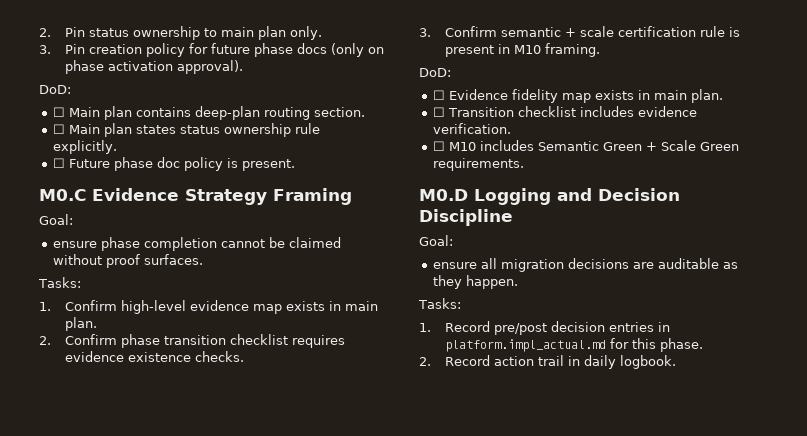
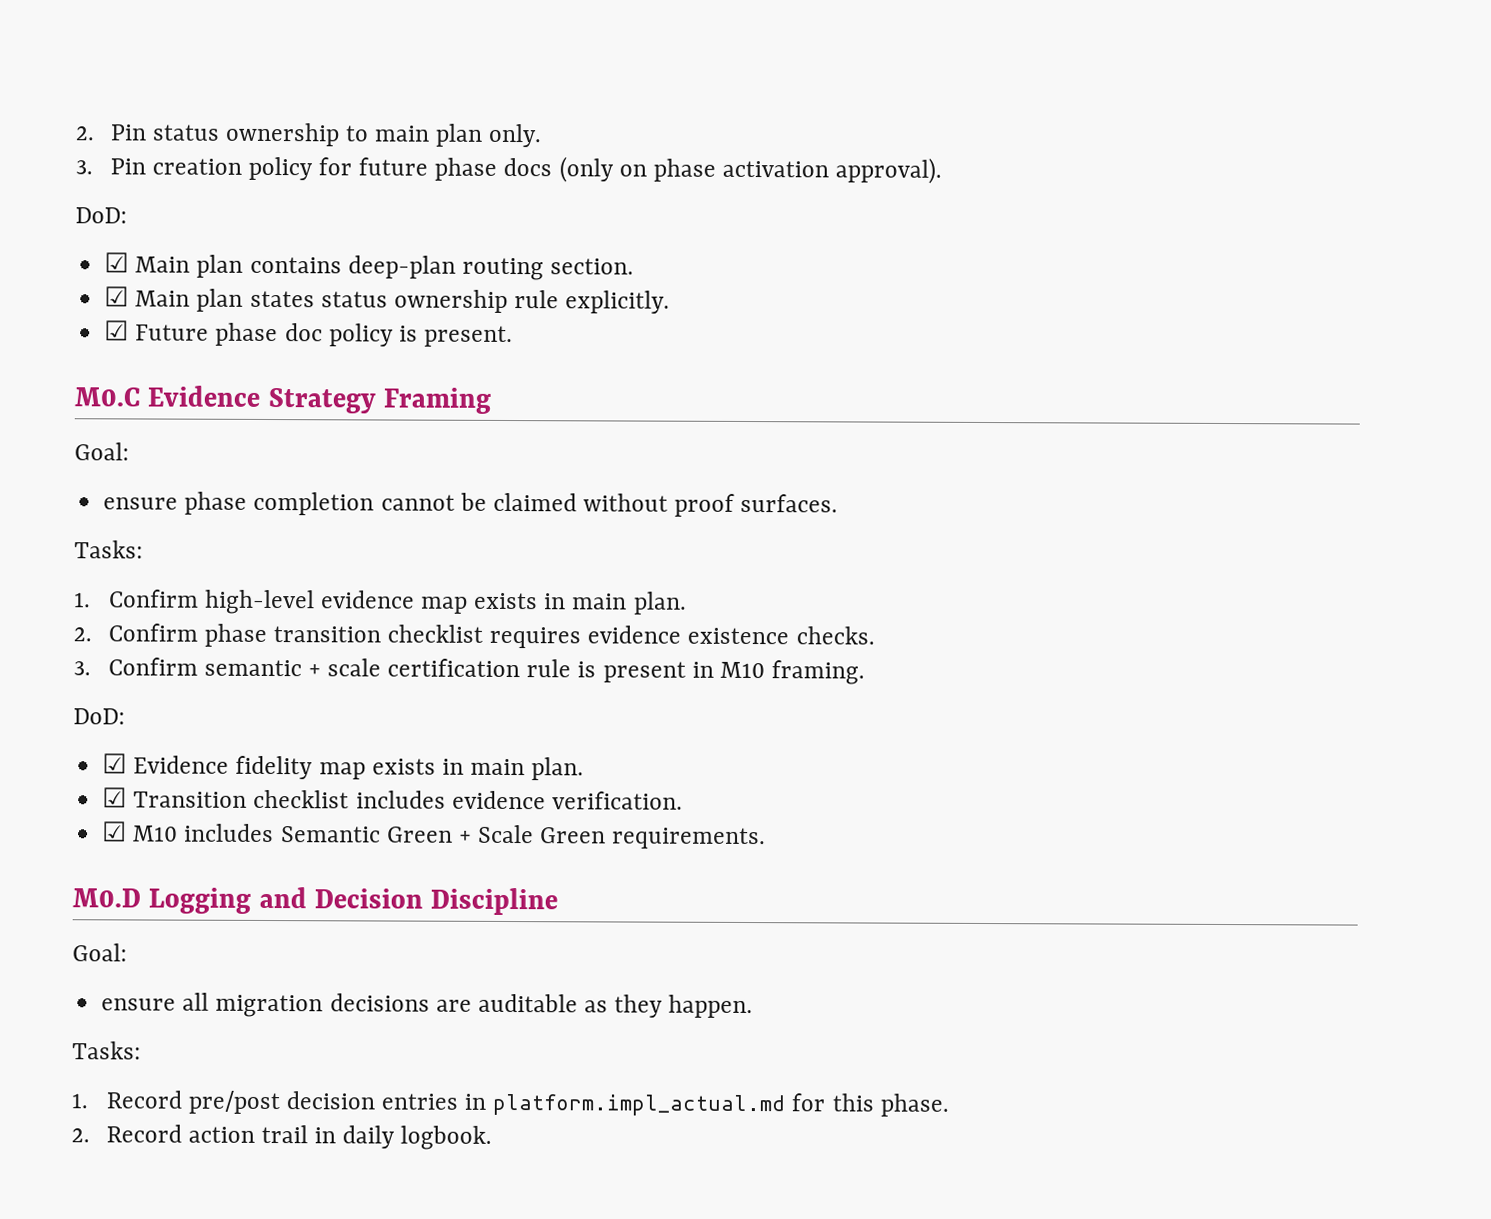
- ☐ Main plan contains deep-plan routing section.
+ ☑ Main plan contains deep-plan routing section.
- ☐ Main plan states status ownership rule explicitly.
+ ☑ Main plan states status ownership rule explicitly.
- ☐ Future phase doc policy is present.
+ ☑ Future phase doc policy is present.
- ☐ Evidence fidelity map exists in main plan.
+ ☑ Evidence fidelity map exists in main plan.
- ☐ Transition checklist includes evidence verification.
+ ☑ Transition checklist includes evidence verification.
- ☐ M10 includes Semantic Green + Scale Green requirements.
+ ☑ M10 includes Semantic Green + Scale Green requirements.

